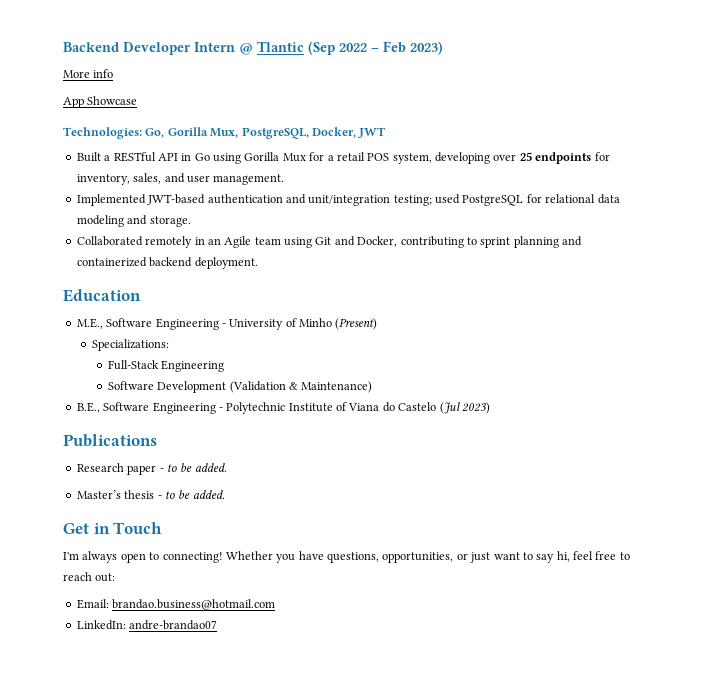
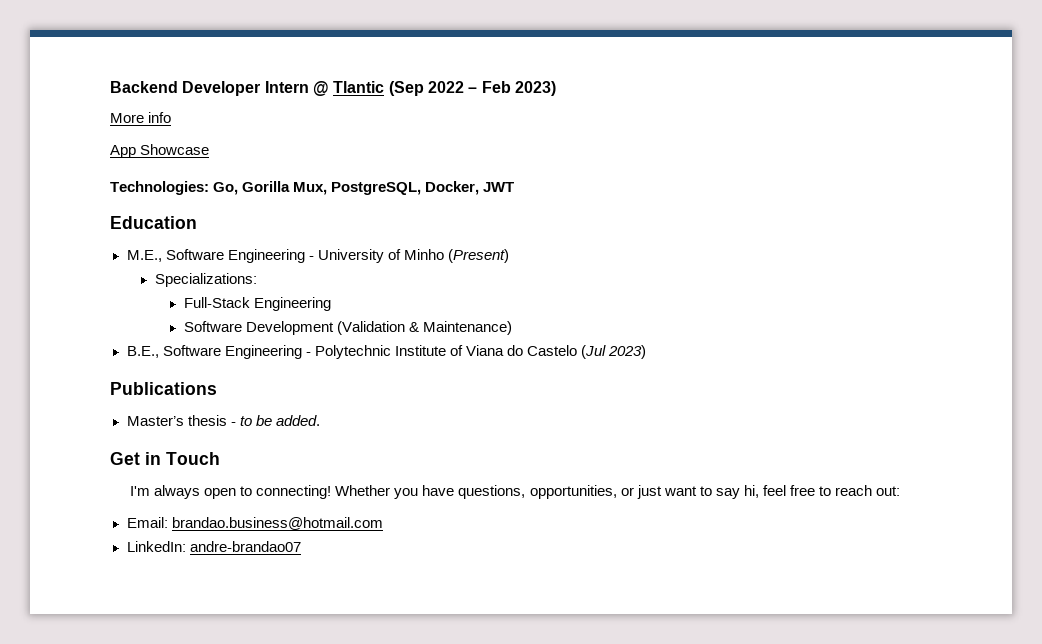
- Built a RESTful API in Go using Gorilla Mux for a retail POS system, developing over 25 endpoints for inventory, sales, and user management.
- Implemented JWT-based authentication and unit/integration testing; used PostgreSQL for relational data modeling and storage.
- Collaborated remotely in an Agile team using Git and Docker, contributing to sprint planning and containerized backend deployment.
- Research paper - to be added.

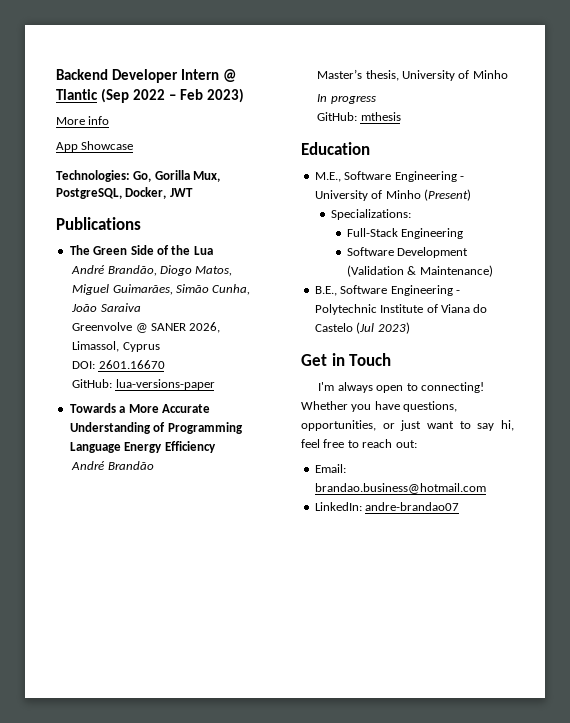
+ Publications
+ The Green Side of the Lua
+ André Brandão, Diogo Matos, Miguel Guimarães, Simão Cunha, João Saraiva
+ Greenvolve @ SANER 2026, Limassol, Cyprus
+ DOI: 2601.16670
+ GitHub: lua-versions-paper
+ Towards a More Accurate Understanding of Programming Language Energy Efficiency
+ André Brandão
+ Master’s thesis, University of Minho
+ In progress
+ GitHub: mthesis
- Publications
- Master’s thesis - to be added.

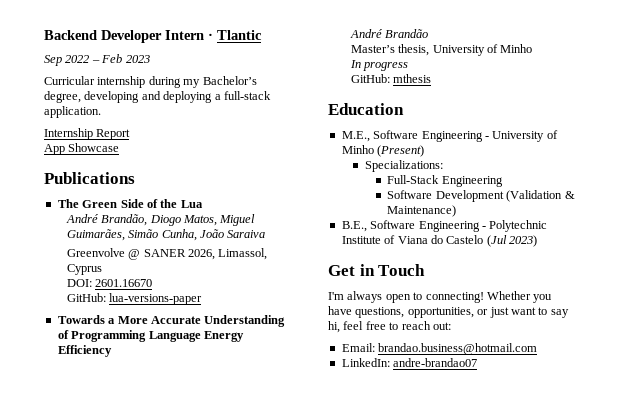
- Backend Developer Intern @ Tlantic (Sep 2022 – Feb 2023)
- More info
+ Backend Developer Intern · Tlantic
+ Sep 2022 – Feb 2023
+ Curricular internship during my Bachelor’s degree, developing and deploying a full-stack application.
+ Internship Report
  App Showcase
- Technologies: Go, Gorilla Mux, PostgreSQL, Docker, JWT

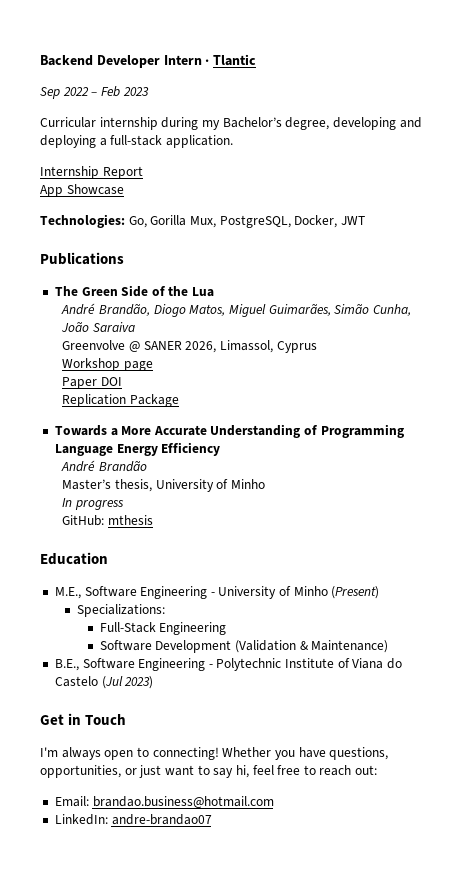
+ Technologies: Go, Gorilla Mux, PostgreSQL, Docker, JWT
- DOI: 2601.16670
- GitHub: lua-versions-paper
+ Workshop page
+ Paper DOI
+ Replication Package

